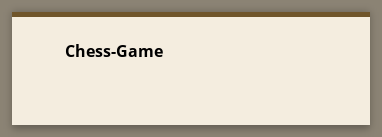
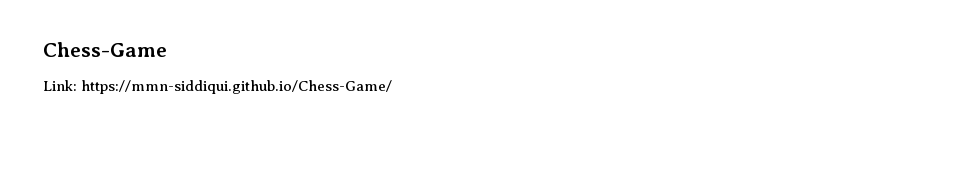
+ Link: https://mmn-siddiqui.github.io/Chess-Game/

